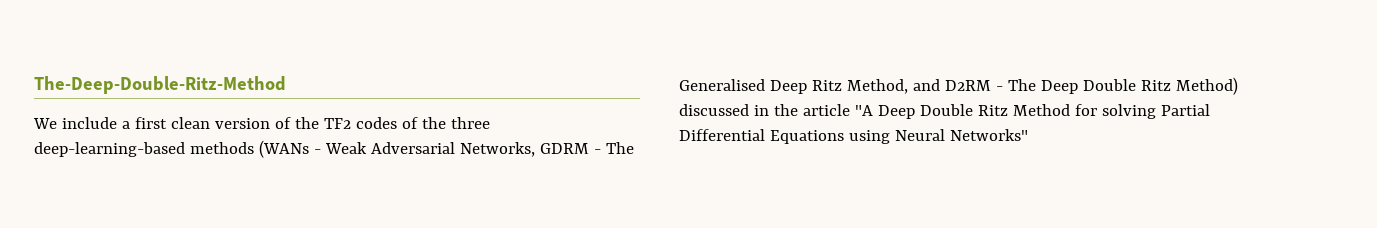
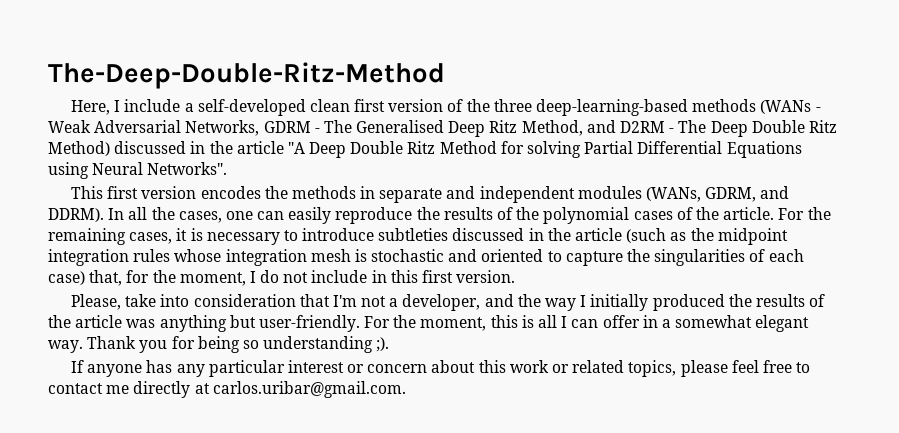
- We include a first clean version of the TF2 codes of the three deep-learning-based methods (WANs - Weak Adversarial Networks, GDRM - The Generalised Deep Ritz Method, and D2RM - The Deep Double Ritz Method) discussed in the article "A Deep Double Ritz Method for solving Partial Differential Equations using Neural Networks"
+ Here, I include a self-developed clean first version of the three deep-learning-based methods (WANs - Weak Adversarial Networks, GDRM - The Generalised Deep Ritz Method, and D2RM - The Deep Double Ritz Method) discussed in the article "A Deep Double Ritz Method for solving Partial Differential Equations using Neural Networks".
+ This first version encodes the methods in separate and independent modules (WANs, GDRM, and DDRM). In all the cases, one can easily reproduce the results of the polynomial cases of the article. For the remaining cases, it is necessary to introduce subtleties discussed in the article (such as the midpoint integration rules whose integration mesh is stochastic and oriented to capture the singularities of each case) that, for the moment, I do not include in this first version.
+ Please, take into consideration that I'm not a developer, and the way I initially produced the results of the article was anything but user-friendly. For the moment, this is all I can offer in a somewhat elegant way. Thank you for being so understanding ;).
+ If anyone has any particular interest or concern about this work or related topics, please feel free to contact me directly at carlos.uribar@gmail.com.

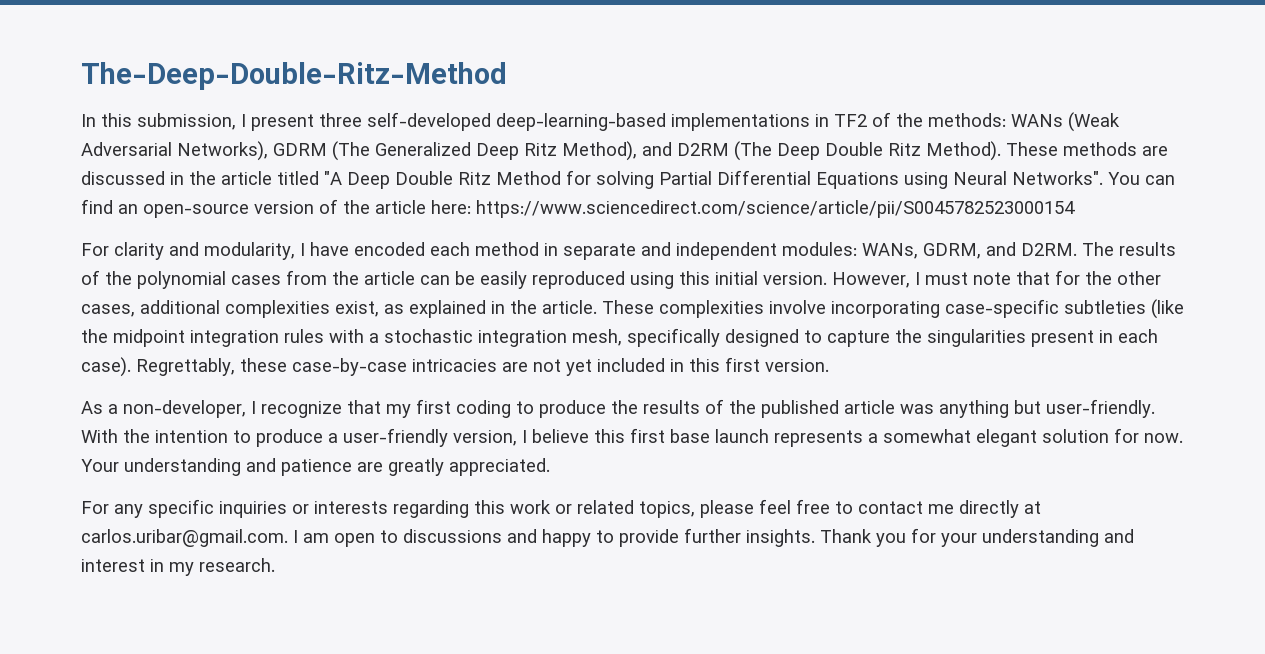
- Here, I include a self-developed clean first version of the three deep-learning-based methods (WANs - Weak Adversarial Networks, GDRM - The Generalised Deep Ritz Method, and D2RM - The Deep Double Ritz Method) discussed in the article "A Deep Double Ritz Method for solving Partial Differential Equations using Neural Networks".
- This first version encodes the methods in separate and independent modules (WANs, GDRM, and DDRM). In all the cases, one can easily reproduce the results of the polynomial cases of the article. For the remaining cases, it is necessary to introduce subtleties discussed in the article (such as the midpoint integration rules whose integration mesh is stochastic and oriented to capture the singularities of each case) that, for the moment, I do not include in this first version.
- Please, take into consideration that I'm not a developer, and the way I initially produced the results of the article was anything but user-friendly.
+ In this submission, I present three self-developed deep-learning-based implementations in TF2 of the methods: WANs (Weak Adversarial Networks), GDRM (The Generalized Deep Ritz Method), and D2RM (The Deep Double Ritz Method). These methods are discussed in the article titled "A Deep Double Ritz Method for solving Partial Differential Equations using Neural Networks". You can find an open-source version of the article here: https://www.sciencedirect.com/science/article/pii/S0045782523000154
+ For clarity and modularity, I have encoded each method in separate and independent modules: WANs, GDRM, and D2RM. The results of the polynomial cases from the article can be easily reproduced using this initial version. However, I must note that for the other cases, additional complexities exist, as explained in the article. These complexities involve incorporating case-specific subtleties (like the midpoint integration rules with a stochastic integration mesh, specifically designed to capture the singularities present in each case). Regrettably, these case-by-case intricacies are not yet included in this first version.
+ As a non-developer, I recognize that my first coding to produce the results of the published article was anything but user-friendly.
- For the moment, this is all I can offer in a somewhat elegant way. Thank you for being so understanding ;).
- If anyone has any particular interest or concern about this work or related topics, please feel free to contact me directly at carlos.uribar@gmail.com.
+ With the intention to produce a user-friendly version, I believe this first base launch represents a somewhat elegant solution for now. Your understanding and patience are greatly appreciated.
+ For any specific inquiries or interests regarding this work or related topics, please feel free to contact me directly at carlos.uribar@gmail.com. I am open to discussions and happy to provide further insights. Thank you for your understanding and interest in my research.

